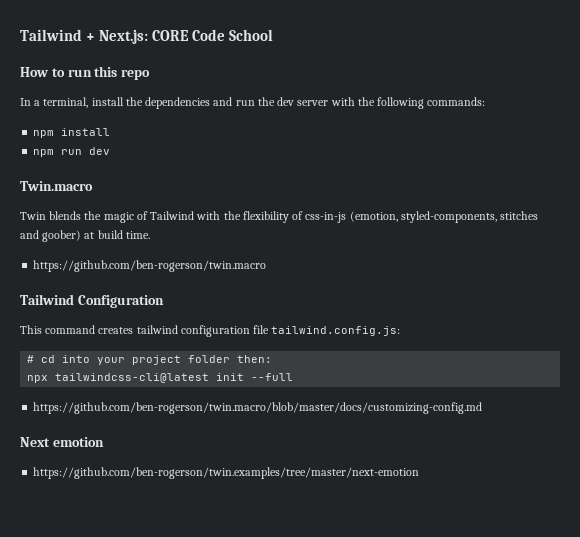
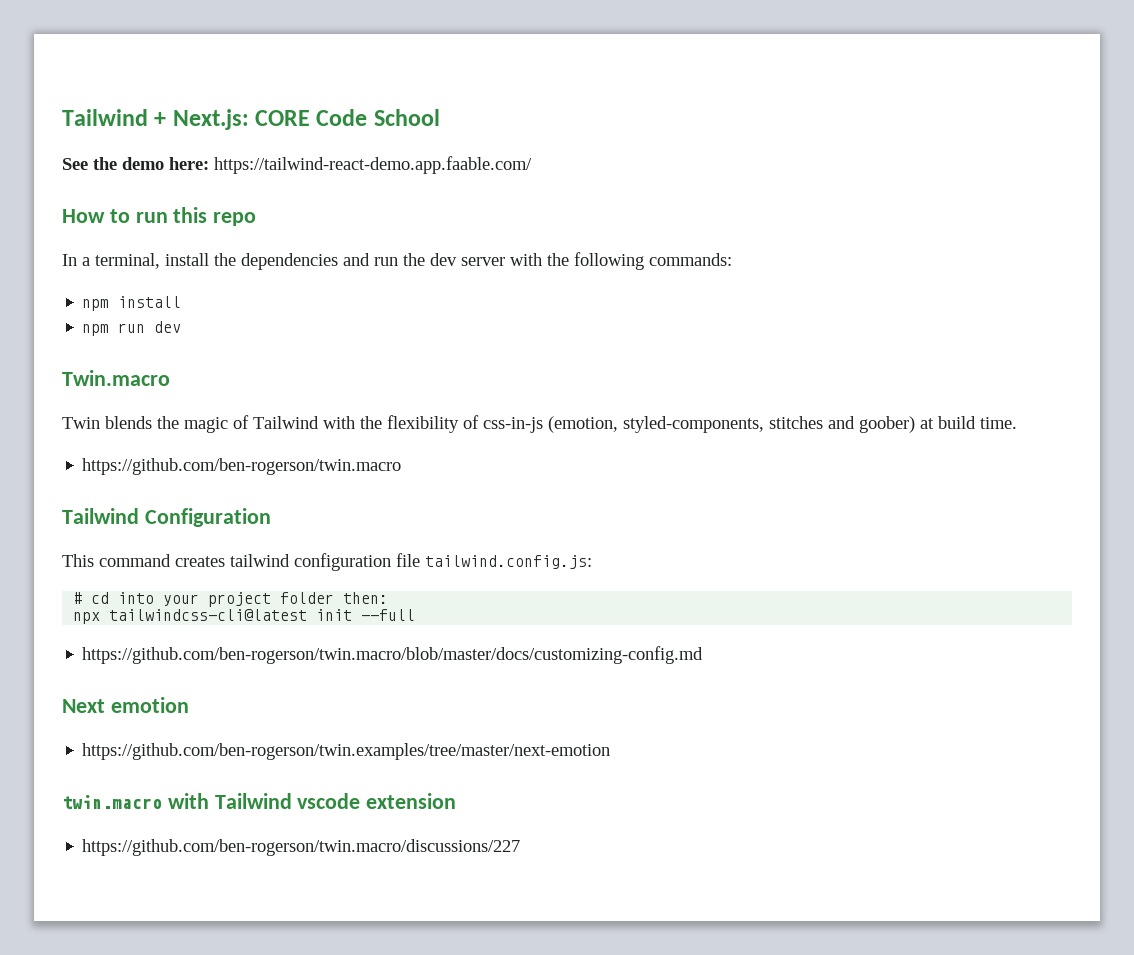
+ See the demo here: https://tailwind-react-demo.app.faable.com/
+ twin.macro with Tailwind vscode extension
+ https://github.com/ben-rogerson/twin.macro/discussions/227

